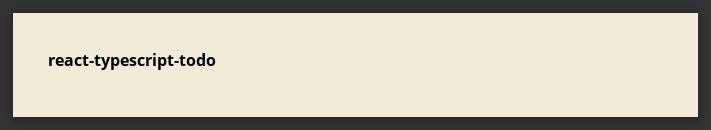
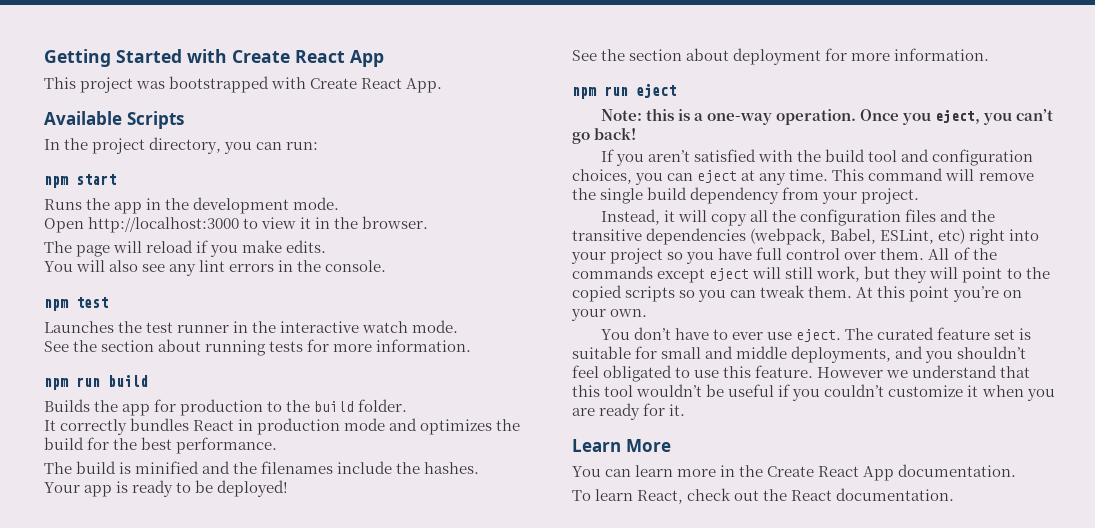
- react-typescript-todo
+ Getting Started with Create React App
+ This project was bootstrapped with Create React App.
+ Available Scripts
+ In the project directory, you can run:
+ npm start
+ Runs the app in the development mode.
+ Open http://localhost:3000 to view it in the browser.
+ The page will reload if you make edits.
+ You will also see any lint errors in the console.
+ npm test
+ Launches the test runner in the interactive watch mode.
+ See the section about running tests for more information.
+ npm run build
+ Builds the app for production to the build folder.
+ It correctly bundles React in production mode and optimizes the build for the best performance.
+ The build is minified and the filenames include the hashes.
+ Your app is ready to be deployed!
+ See the section about deployment for more information.
+ npm run eject
+ Note: this is a one-way operation. Once you eject, you can’t go back!
+ If you aren’t satisfied with the build tool and configuration choices, you can eject at any time. This command will remove the single build dependency from your project.
+ Instead, it will copy all the configuration files and the transitive dependencies (webpack, Babel, ESLint, etc) right into your project so you have full control over them. All of the commands except eject will still work, but they will point to the copied scripts so you can tweak them. At this point you’re on your own.
+ You don’t have to ever use eject. The curated feature set is suitable for small and middle deployments, and you shouldn’t feel obligated to use this feature. However we understand that this tool wouldn’t be useful if you couldn’t customize it when you are ready for it.
+ Learn More
+ You can learn more in the Create React App documentation.
+ To learn React, check out the React documentation.

